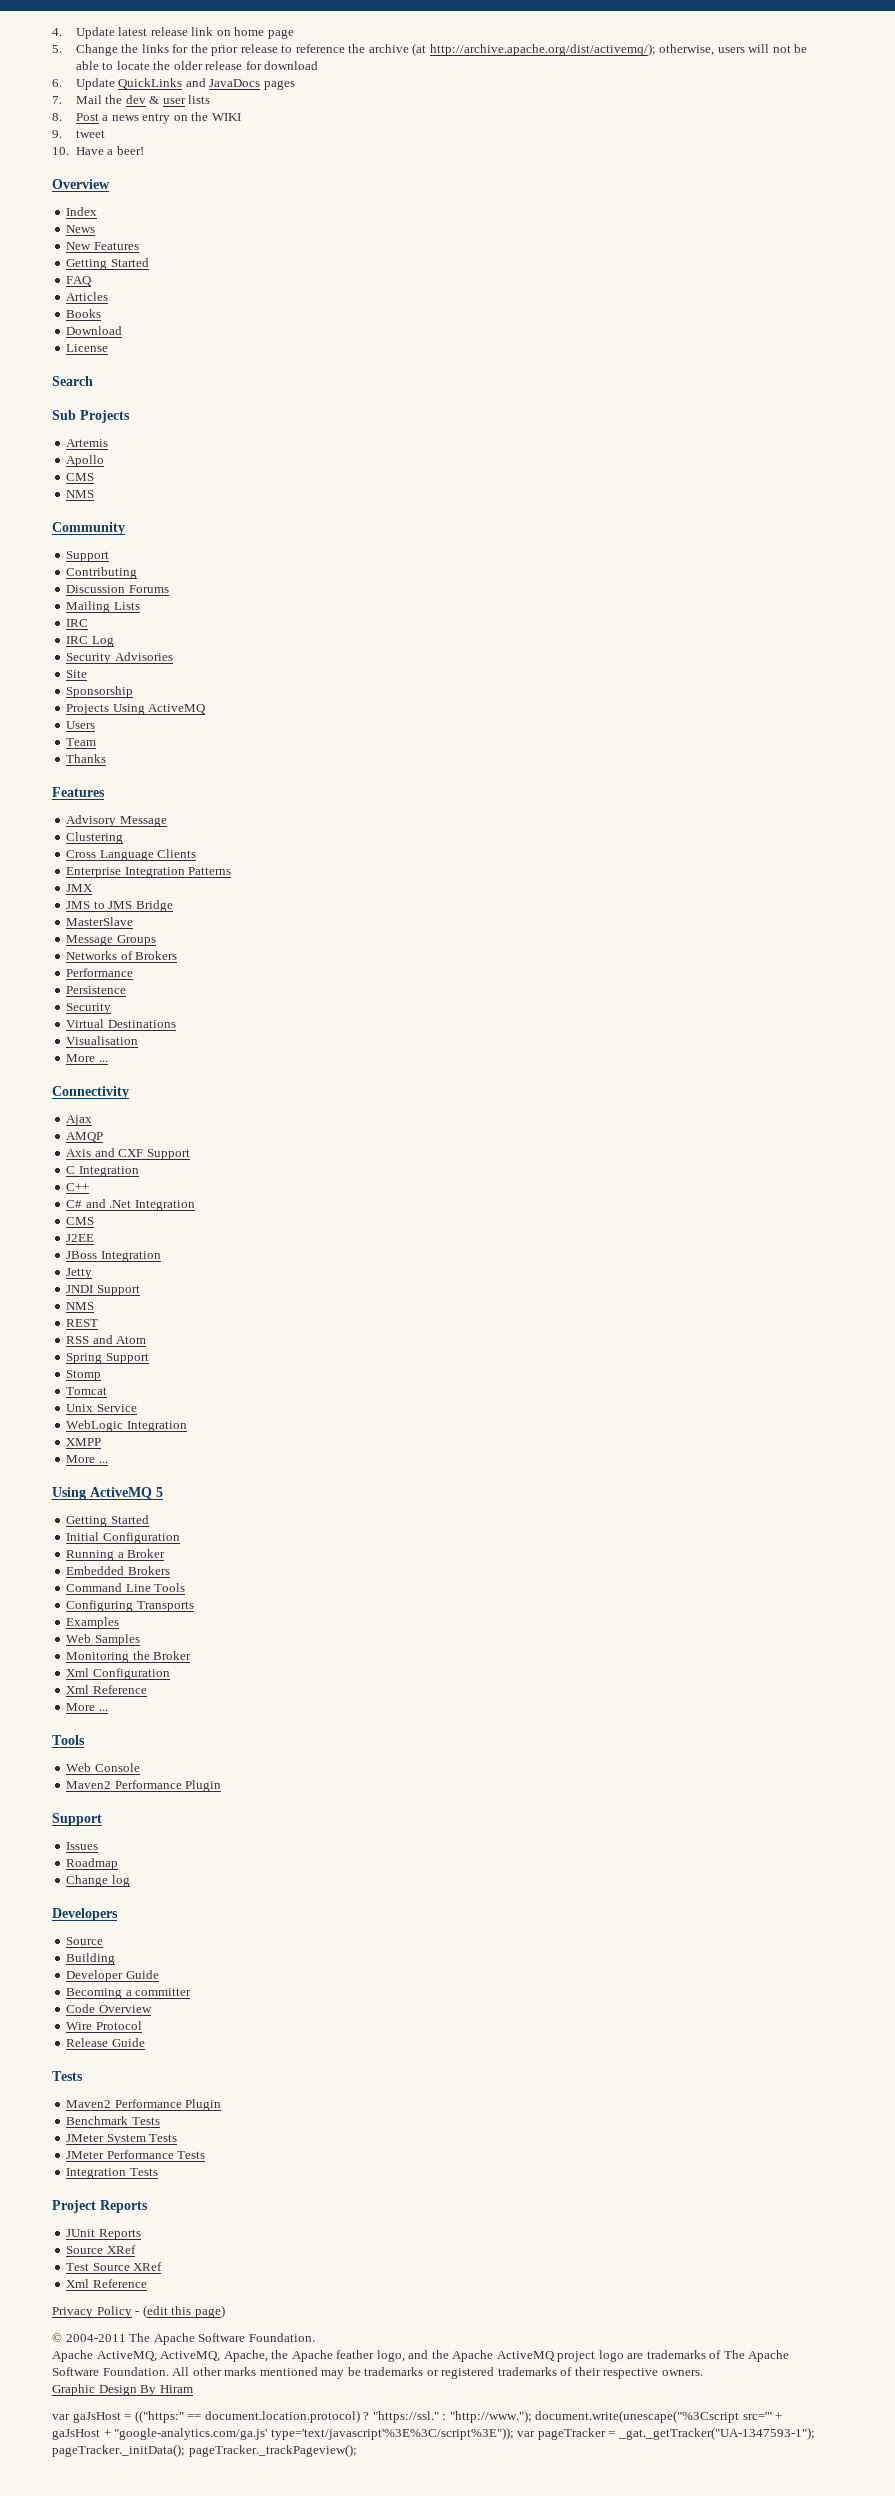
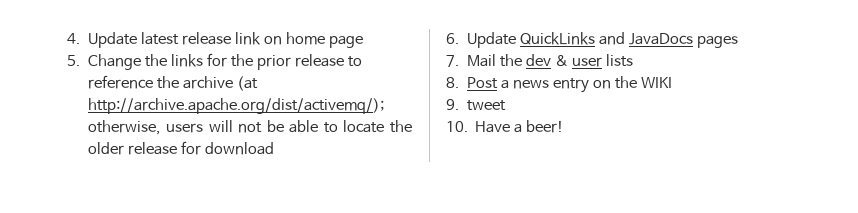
  10. Have a beer!
- Overview
- Index
- News
- New Features
- Getting Started
- FAQ
- Articles
- Books
- Download
- License
- Search
- Sub Projects
- Artemis
- Apollo
- CMS
- NMS
- Community
- Support
- Contributing
- Discussion Forums
- Mailing Lists
- IRC
- IRC Log
- Security Advisories
- Site
- Sponsorship
- Projects Using ActiveMQ
- Users
- Team
- Thanks
- Features
- Advisory Message
- Clustering
- Cross Language Clients
- Enterprise Integration Patterns
- JMX
- JMS to JMS Bridge
- MasterSlave
- Message Groups
- Networks of Brokers
- Performance
- Persistence
- Security
- Virtual Destinations
- Visualisation
- More ...
- Connectivity
- Ajax
- AMQP
- Axis and CXF Support
- C Integration
- C++
- C# and .Net Integration
- CMS
- J2EE
- JBoss Integration
- Jetty
- JNDI Support
- NMS
- REST
- RSS and Atom
- Spring Support
- Stomp
- Tomcat
- Unix Service
- WebLogic Integration
- XMPP
- More ...
- Using ActiveMQ 5
- Getting Started
- Initial Configuration
- Running a Broker
- Embedded Brokers
- Command Line Tools
- Configuring Transports
- Examples
- Web Samples
- Monitoring the Broker
- Xml Configuration
- Xml Reference
- More ...
- Tools
- Web Console
- Maven2 Performance Plugin
- Support
- Issues
- Roadmap
- Change log
- Developers
- Source
- Building
- Developer Guide
- Becoming a committer
- Code Overview
- Wire Protocol
- Release Guide
- Tests
- Maven2 Performance Plugin
- Benchmark Tests
- JMeter System Tests
- JMeter Performance Tests
- Integration Tests
- Project Reports
- JUnit Reports
- Source XRef
- Test Source XRef
- Xml Reference
- Privacy Policy - (edit this page)
- © 2004-2011 The Apache Software Foundation.
- Apache ActiveMQ, ActiveMQ, Apache, the Apache feather logo, and the Apache ActiveMQ project logo are trademarks of The Apache Software Foundation. All other marks mentioned may be trademarks or registered trademarks of their respective owners.
- Graphic Design By Hiram
- var gaJsHost = (("https:" == document.location.protocol) ? "https://ssl." : "http://www."); document.write(unescape("%3Cscript src='" + gaJsHost + "google-analytics.com/ga.js' type='text/javascript'%3E%3C/script%3E")); var pageTracker = _gat._getTracker("UA-1347593-1"); pageTracker._initData(); pageTracker._trackPageview();

